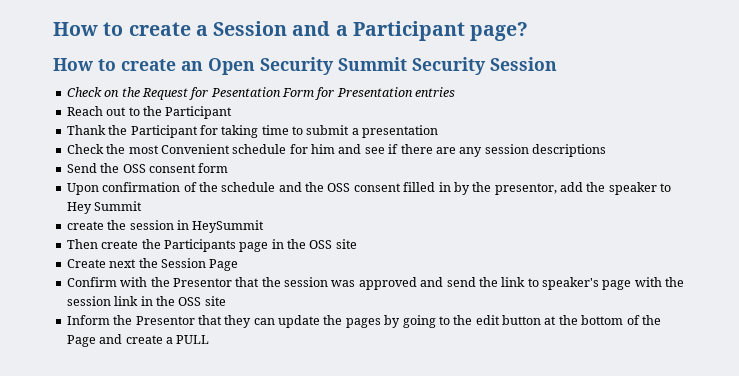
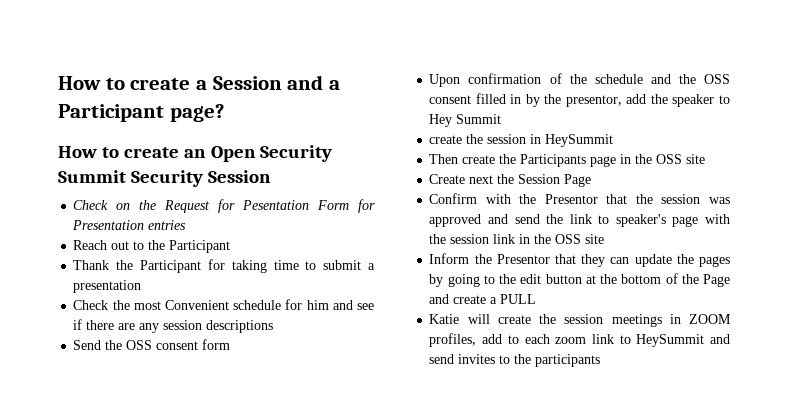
+ Katie will create the session meetings in ZOOM profiles, add to each zoom link to HeySummit and send invites to the participants

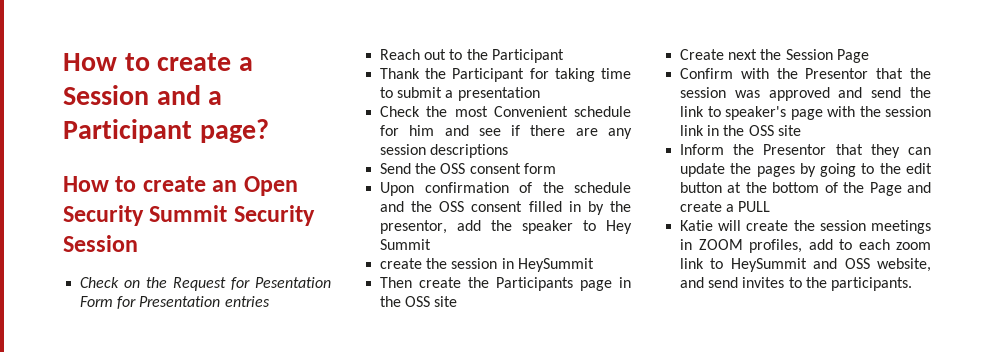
- Katie will create the session meetings in ZOOM profiles, add to each zoom link to HeySummit and send invites to the participants
+ Katie will create the session meetings in ZOOM profiles, add to each zoom link to HeySummit and OSS website, and send invites to the participants.

